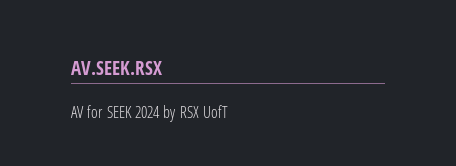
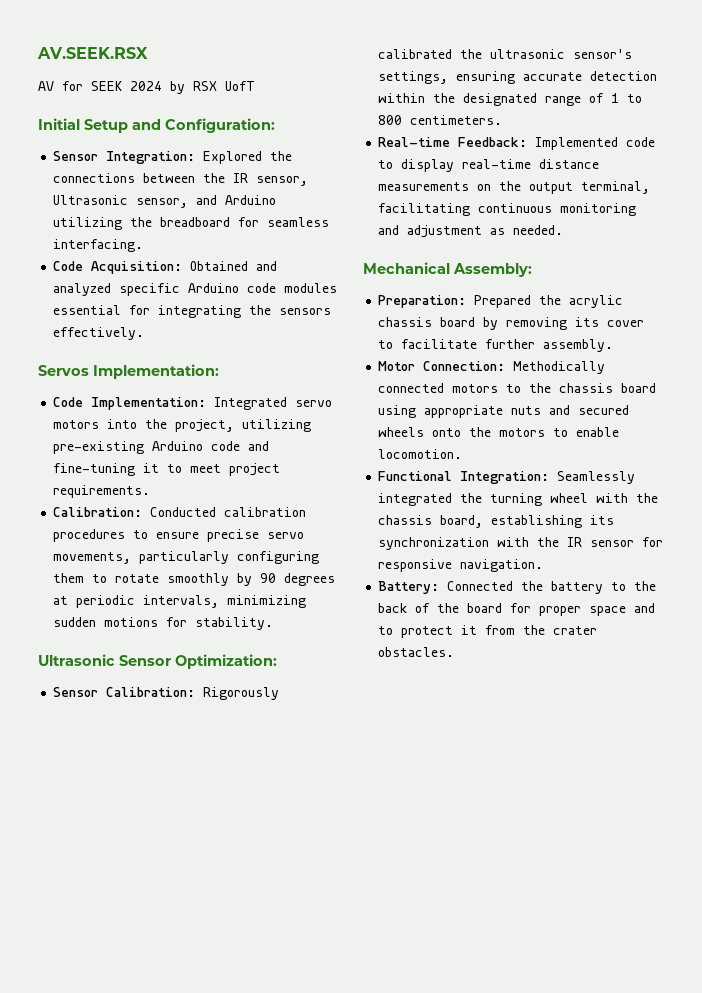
+ Initial Setup and Configuration:
+ Sensor Integration: Explored the connections between the IR sensor, Ultrasonic sensor, and Arduino utilizing the breadboard for seamless interfacing.
+ Code Acquisition: Obtained and analyzed specific Arduino code modules essential for integrating the sensors effectively.
+ Servos Implementation:
+ Code Implementation: Integrated servo motors into the project, utilizing pre-existing Arduino code and fine-tuning it to meet project requirements.
+ Calibration: Conducted calibration procedures to ensure precise servo movements, particularly configuring them to rotate smoothly by 90 degrees at periodic intervals, minimizing sudden motions for stability.
+ Ultrasonic Sensor Optimization:
+ Sensor Calibration: Rigorously calibrated the ultrasonic sensor's settings, ensuring accurate detection within the designated range of 1 to 800 centimeters.
+ Real-time Feedback: Implemented code to display real-time distance measurements on the output terminal, facilitating continuous monitoring and adjustment as needed.
+ Mechanical Assembly:
+ Preparation: Prepared the acrylic chassis board by removing its cover to facilitate further assembly.
+ Motor Connection: Methodically connected motors to the chassis board using appropriate nuts and secured wheels onto the motors to enable locomotion.
+ Functional Integration: Seamlessly integrated the turning wheel with the chassis board, establishing its synchronization with the IR sensor for responsive navigation.
+ Battery: Connected the battery to the back of the board for proper space and to protect it from the crater obstacles.

